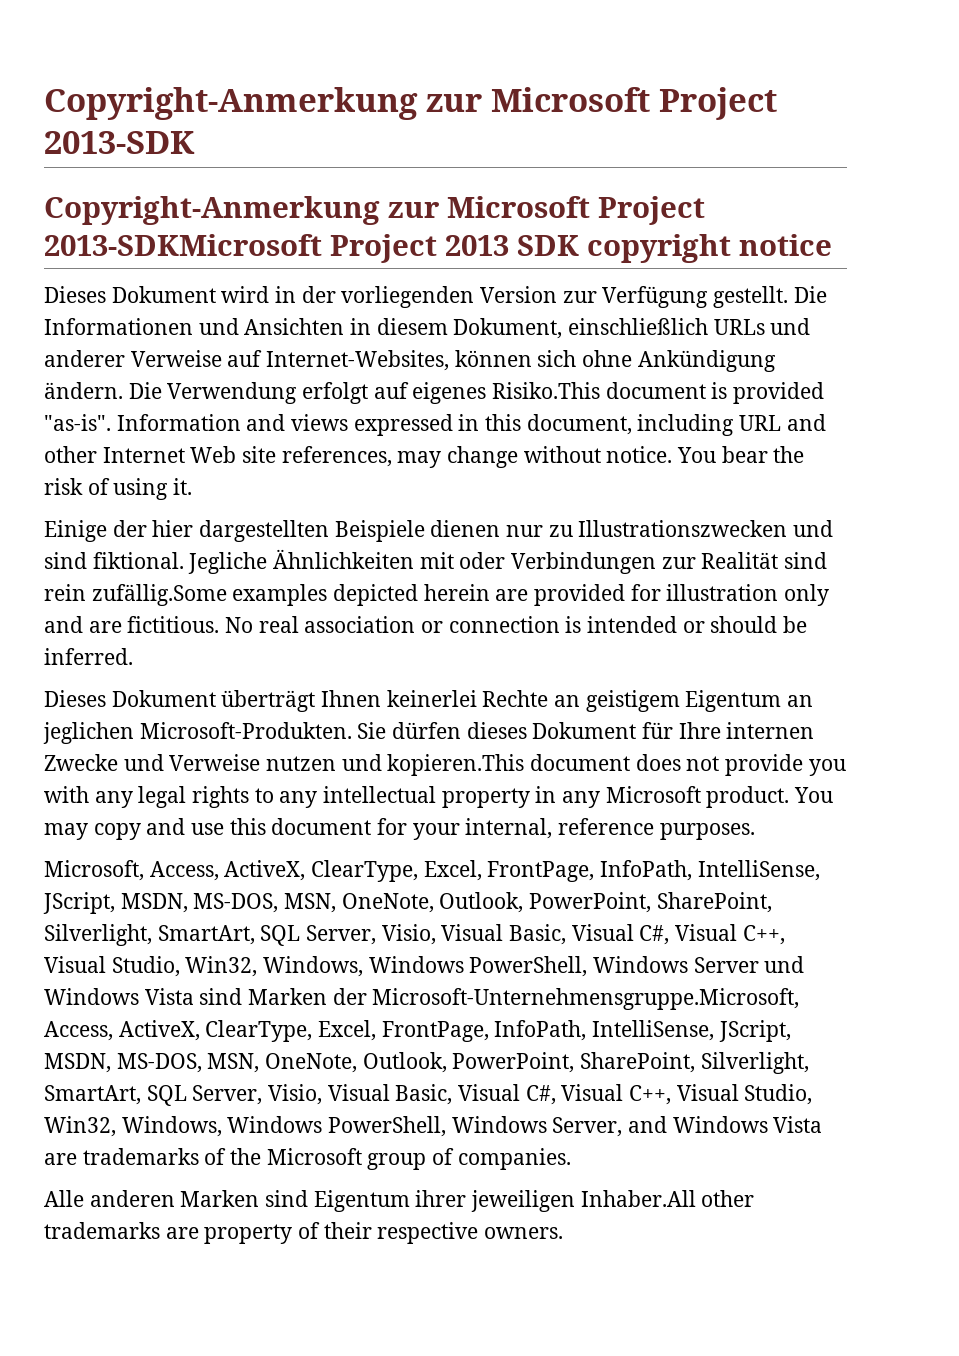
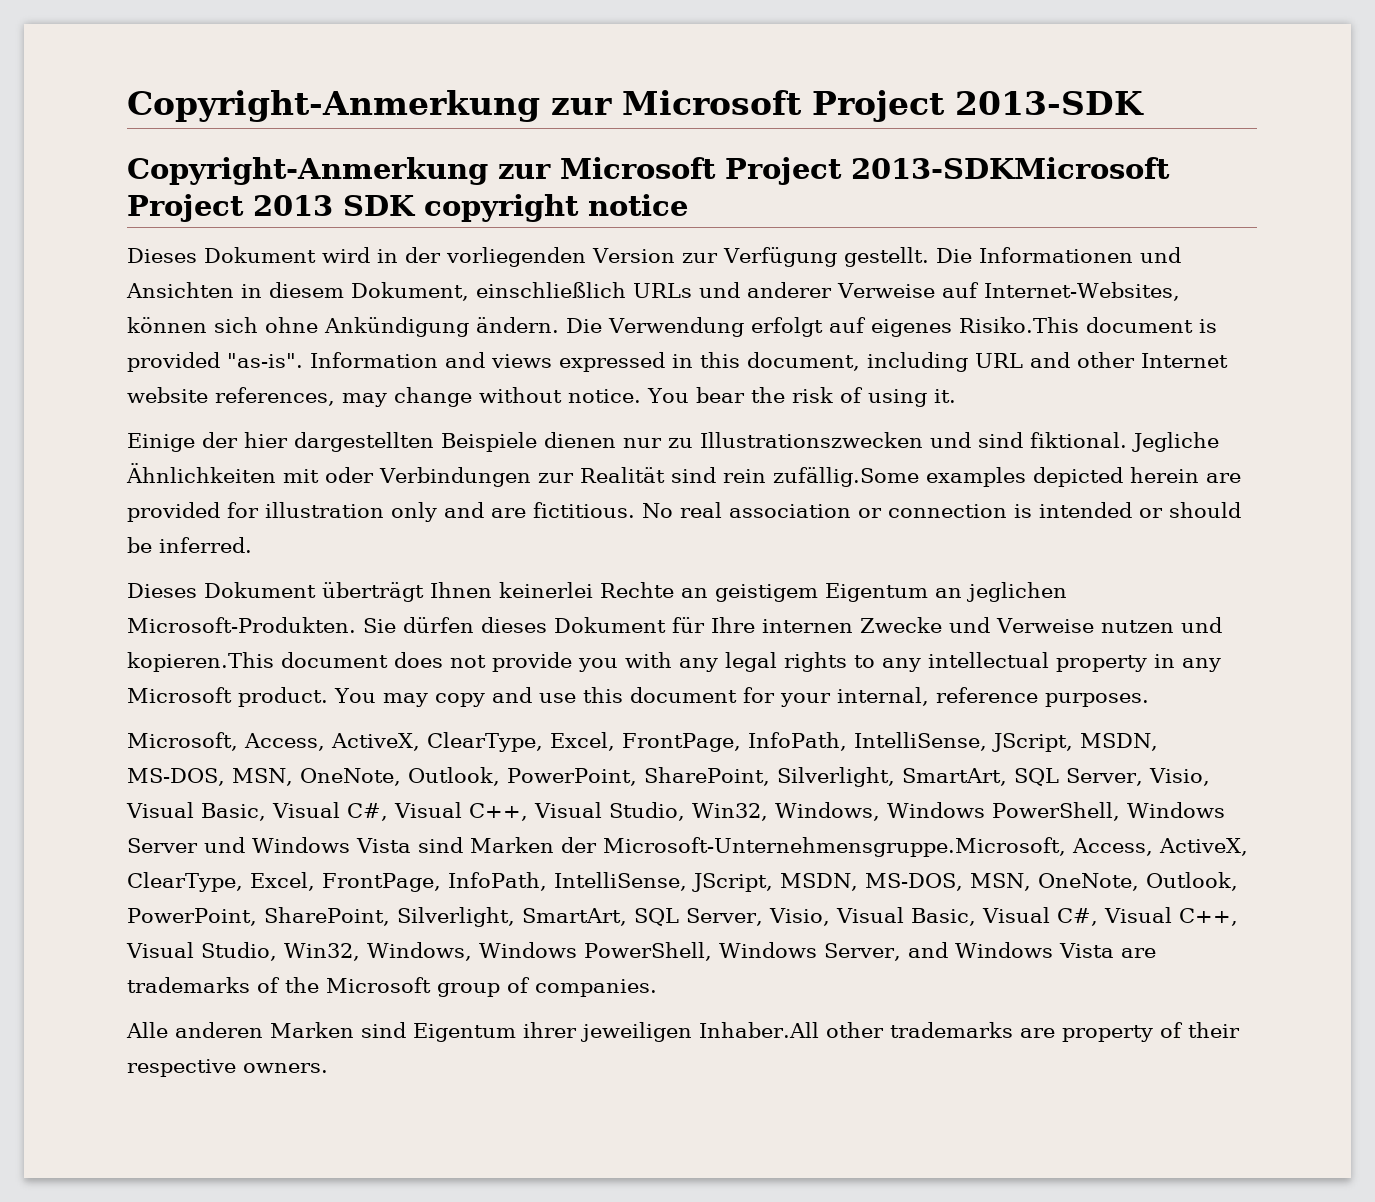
- Information and views expressed in this document, including URL and other Internet Web site references, may change without notice.
+ Information and views expressed in this document, including URL and other Internet website references, may change without notice.

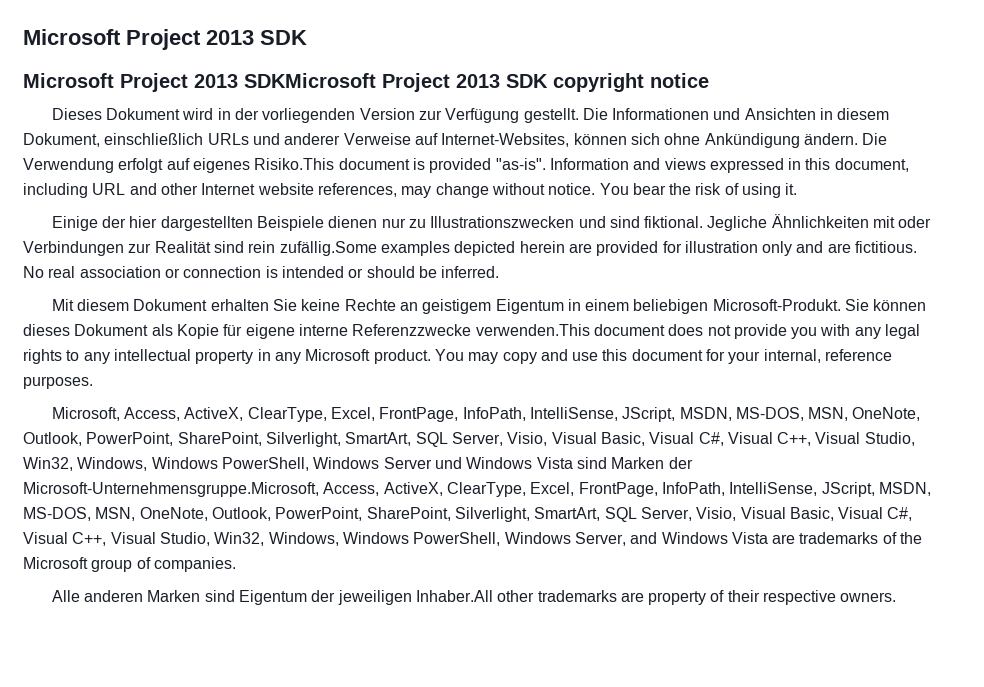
- Copyright-Anmerkung zur Microsoft Project 2013-SDK
- Copyright-Anmerkung zur Microsoft Project 2013-SDKMicrosoft Project 2013 SDK copyright notice
+ Microsoft Project 2013 SDK
+ Microsoft Project 2013 SDKMicrosoft Project 2013 SDK copyright notice
- Dieses Dokument überträgt Ihnen keinerlei Rechte an geistigem Eigentum an jeglichen Microsoft-Produkten. Sie dürfen dieses Dokument für Ihre internen Zwecke und Verweise nutzen und kopieren.This document does not provide you with any legal rights to any intellectual property in any Microsoft product.
+ Mit diesem Dokument erhalten Sie keine Rechte an geistigem Eigentum in einem beliebigen Microsoft-Produkt. Sie können dieses Dokument als Kopie für eigene interne Referenzzwecke verwenden.This document does not provide you with any legal rights to any intellectual property in any Microsoft product.
- Alle anderen Marken sind Eigentum ihrer jeweiligen Inhaber.All other trademarks are property of their respective owners.
+ Alle anderen Marken sind Eigentum der jeweiligen Inhaber.All other trademarks are property of their respective owners.

